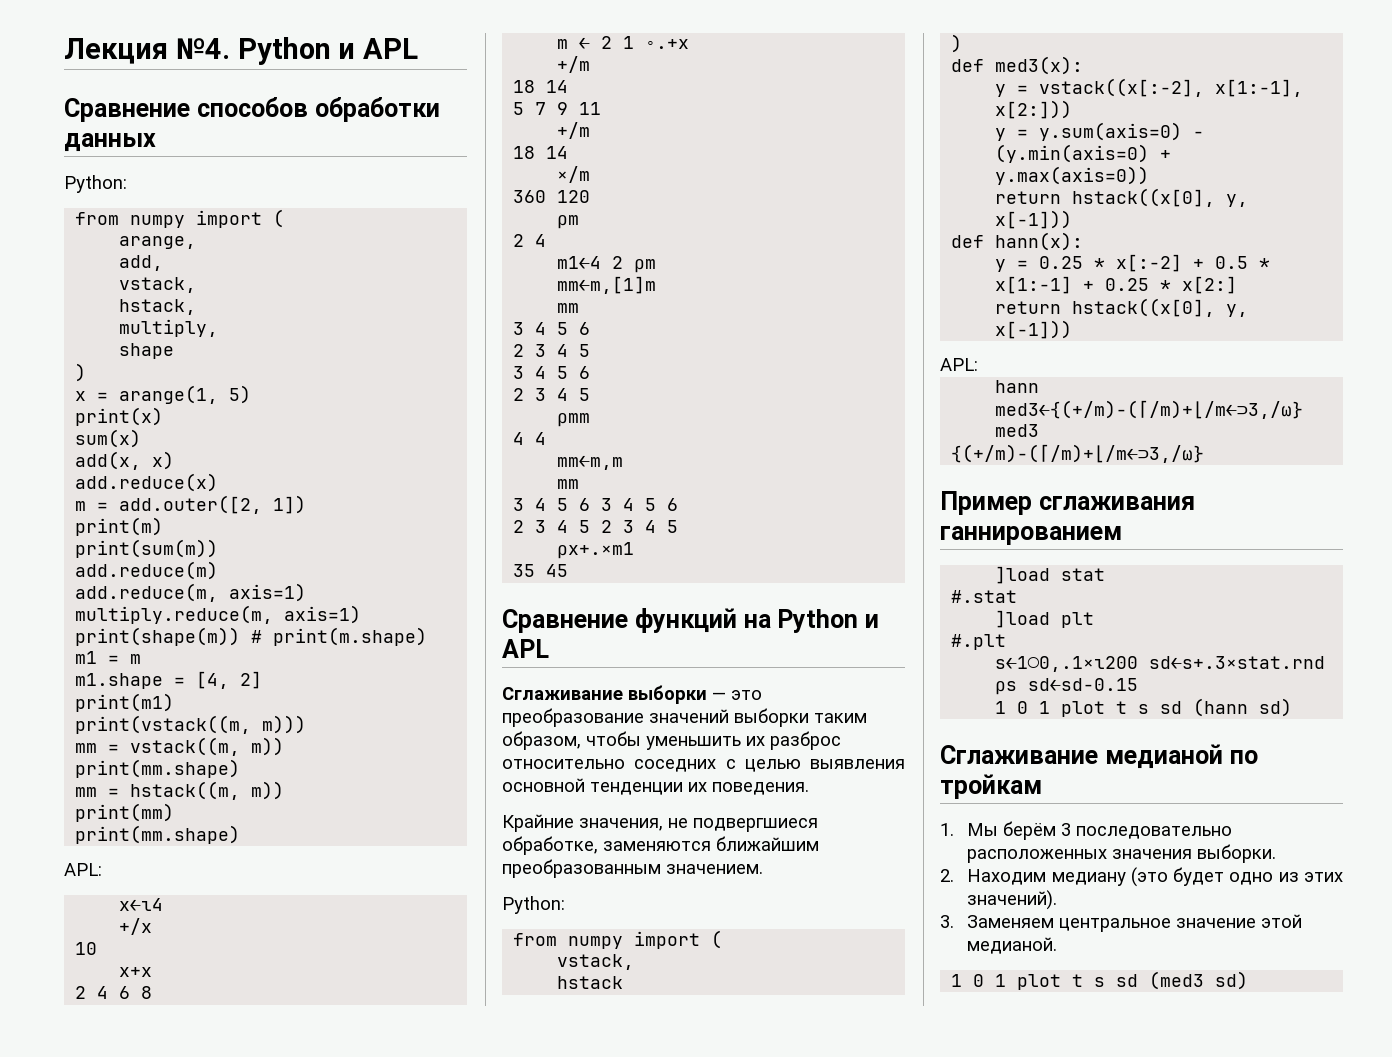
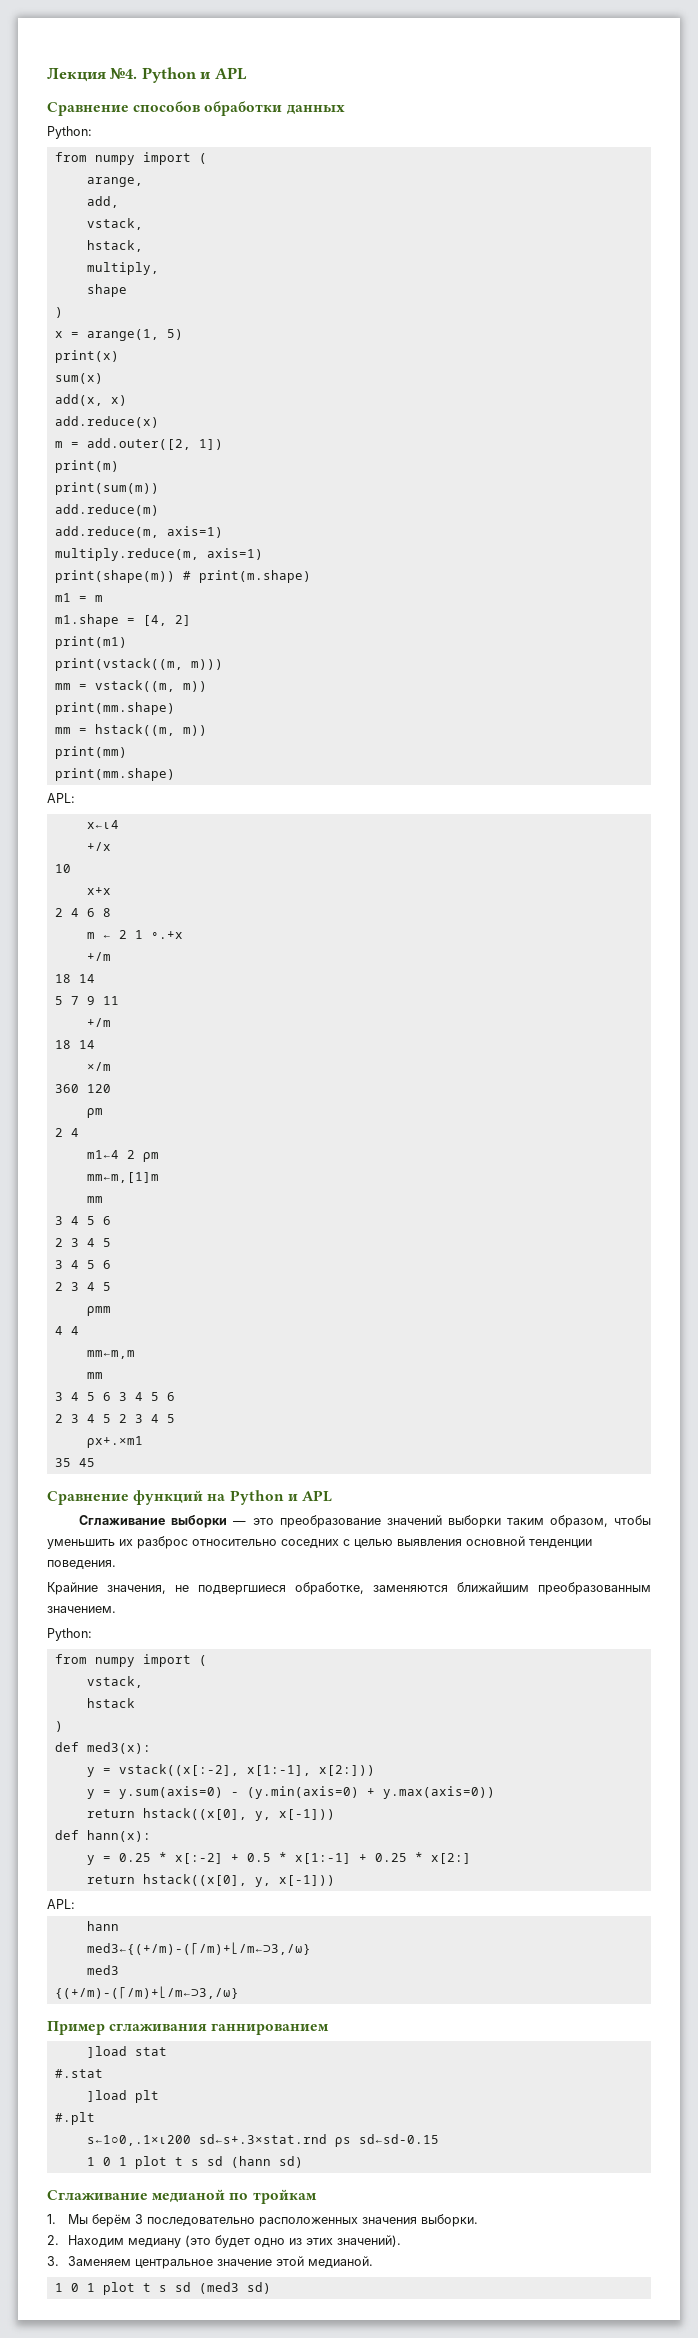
- Сглаживание выборки — это преобразование значений выборки таким образом, чтобы уменьшить их разброс относительно соседних с целью выявления основной тенденции их поведения.
+ Сглаживание выборки — это преобразование значений выборки таким образом, чтобы уменьшить их разброс относительно соседних с целью выявления основной тенденции поведения.

